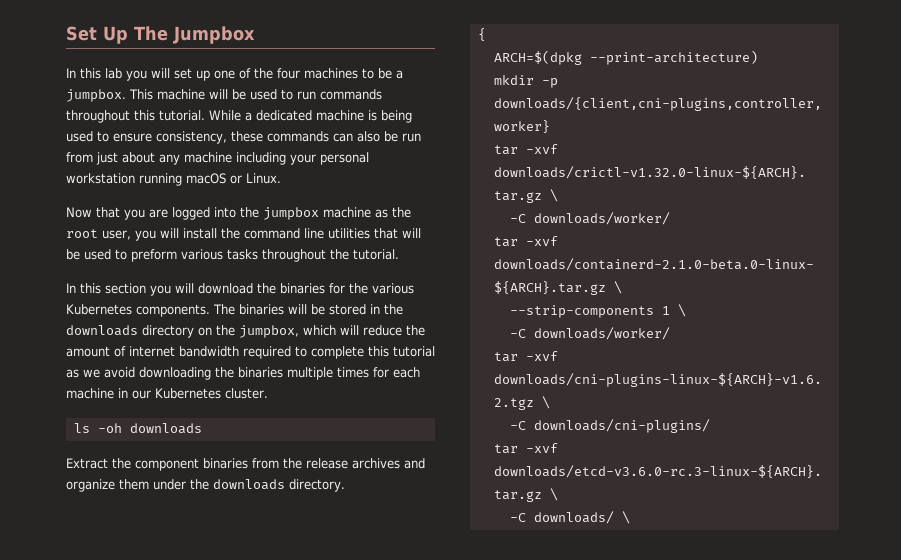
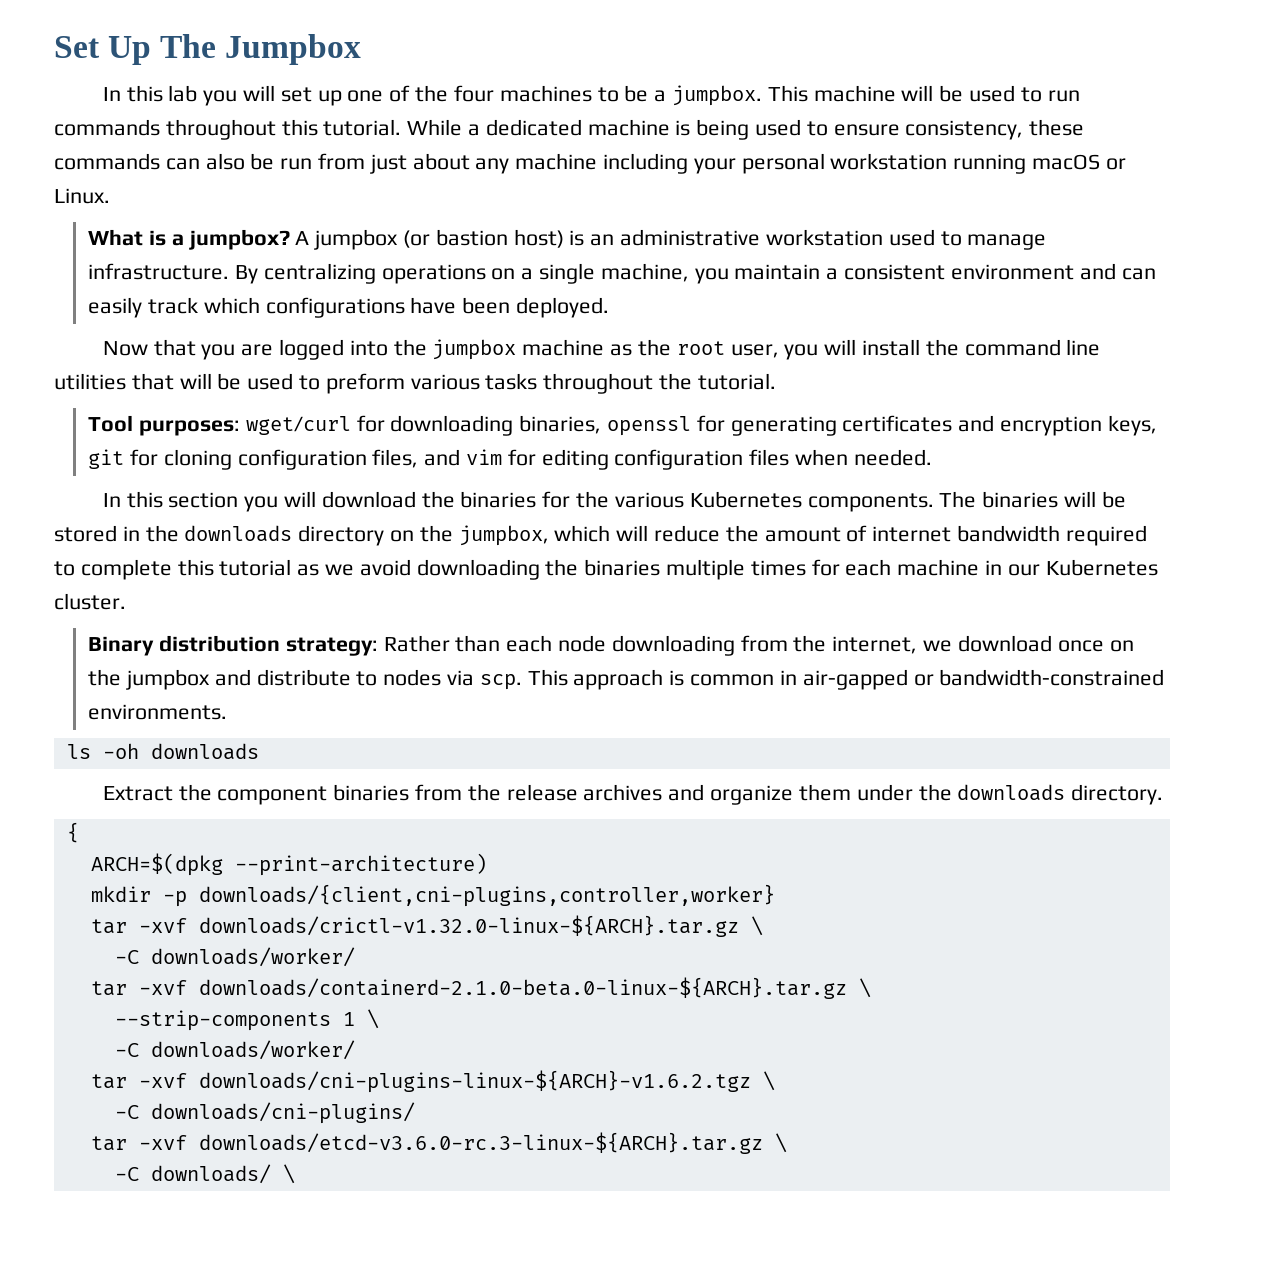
+ What is a jumpbox? A jumpbox (or bastion host) is an administrative workstation used to manage infrastructure. By centralizing operations on a single machine, you maintain a consistent environment and can easily track which configurations have been deployed.
+ Tool purposes: wget/curl for downloading binaries, openssl for generating certificates and encryption keys, git for cloning configuration files, and vim for editing configuration files when needed.
+ Binary distribution strategy: Rather than each node downloading from the internet, we download once on the jumpbox and distribute to nodes via scp. This approach is common in air-gapped or bandwidth-constrained environments.

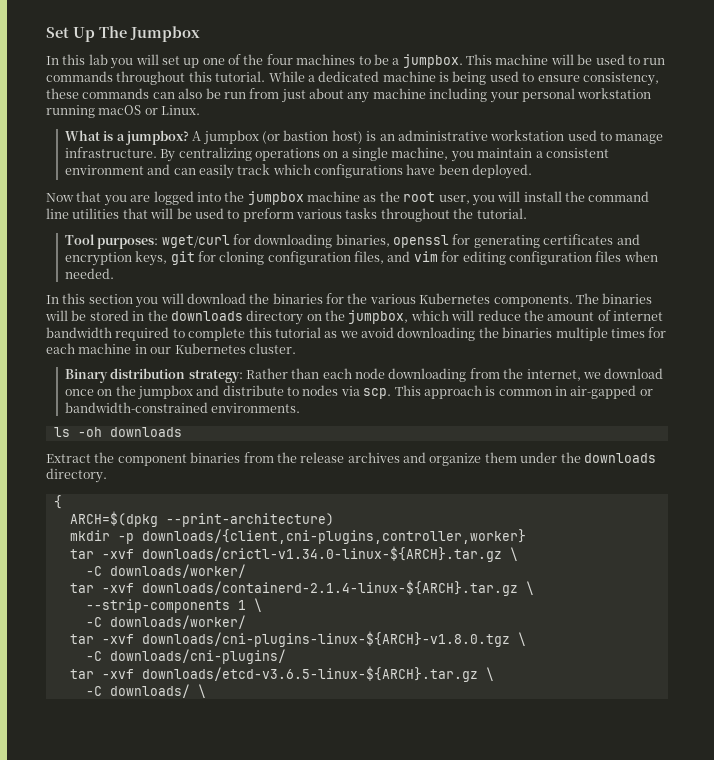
- tar -xvf downloads/crictl-v1.32.0-linux-${ARCH}.tar.gz \
+ tar -xvf downloads/crictl-v1.34.0-linux-${ARCH}.tar.gz \
  -C downloads/worker/
- tar -xvf downloads/containerd-2.1.0-beta.0-linux-${ARCH}.tar.gz \
+ tar -xvf downloads/containerd-2.1.4-linux-${ARCH}.tar.gz \
- tar -xvf downloads/cni-plugins-linux-${ARCH}-v1.6.2.tgz \
+ tar -xvf downloads/cni-plugins-linux-${ARCH}-v1.8.0.tgz \
- tar -xvf downloads/etcd-v3.6.0-rc.3-linux-${ARCH}.tar.gz \
+ tar -xvf downloads/etcd-v3.6.5-linux-${ARCH}.tar.gz \

